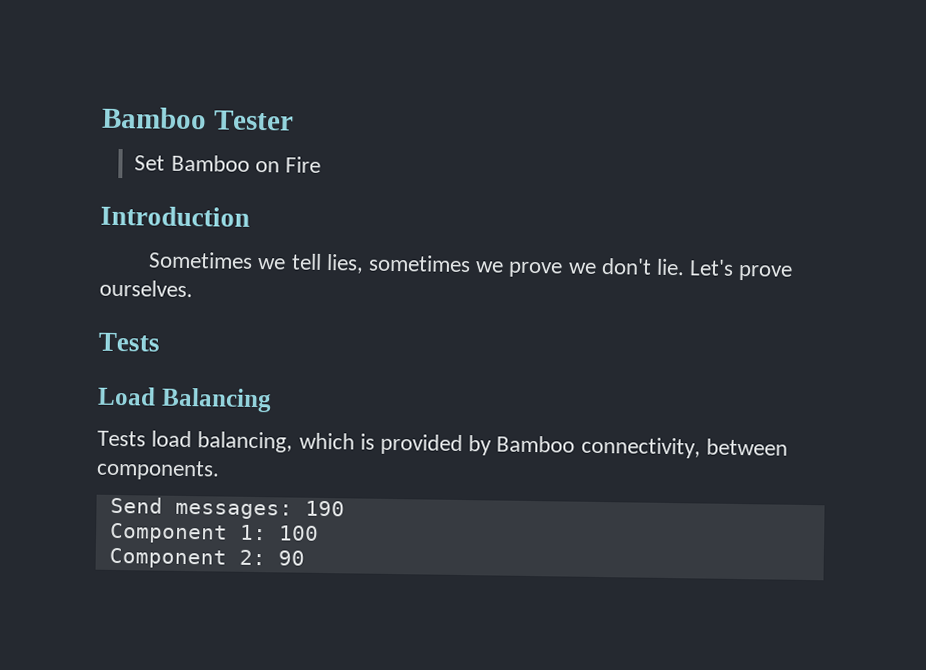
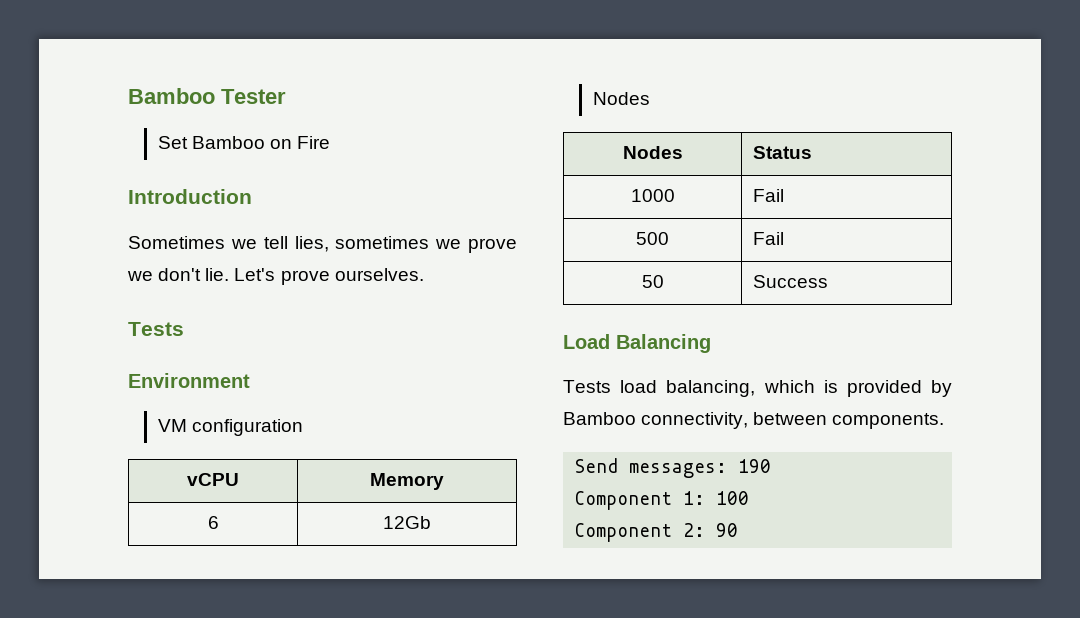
+ Environment
+ VM configuration
+ vCPU | Memory
+ 6 | 12Gb
+ Nodes
+ Nodes | Status
+ 1000 | Fail
+ 500 | Fail
+ 50 | Success

